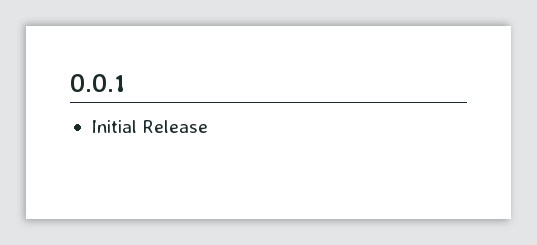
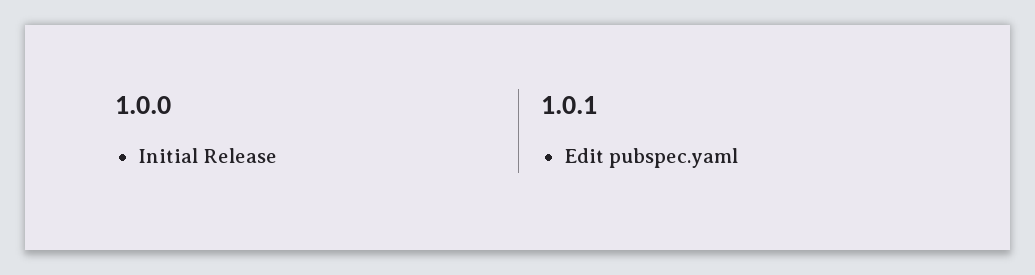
- 0.0.1
+ 1.0.0
+ 1.0.1
+ Edit pubspec.yaml

